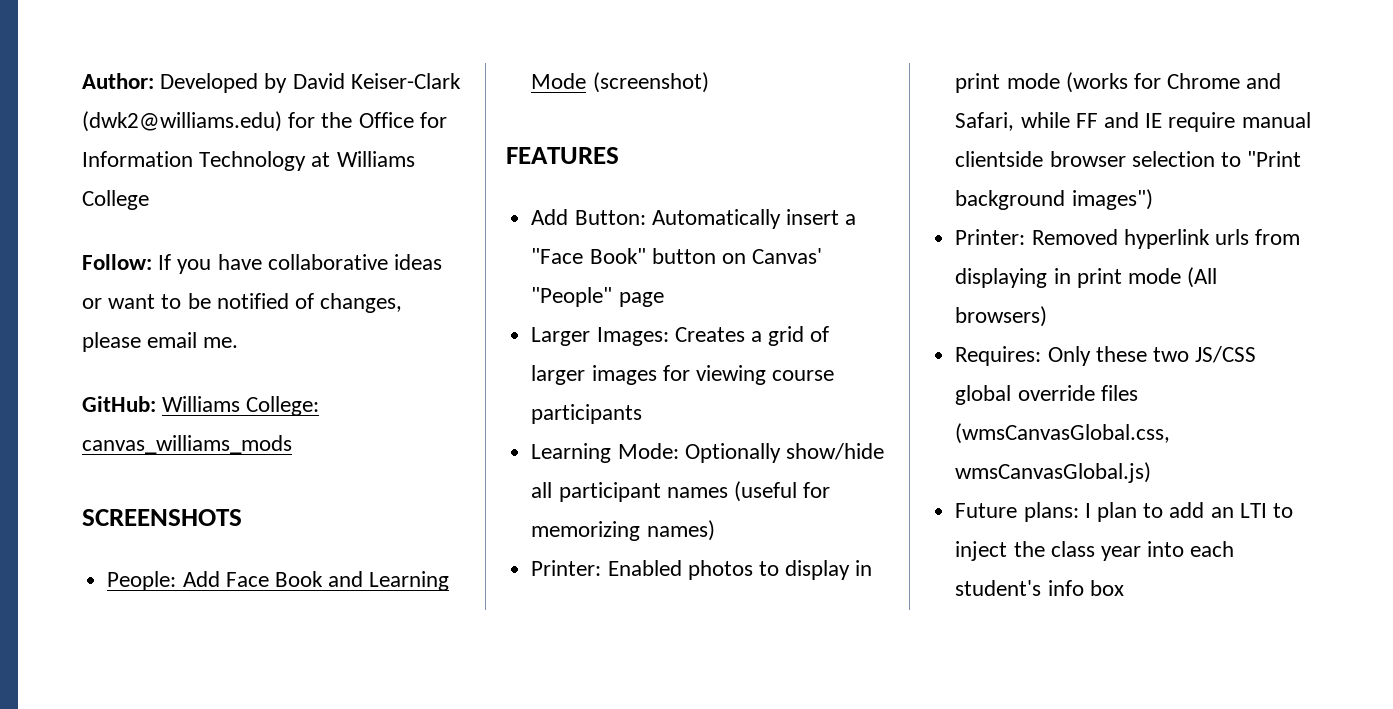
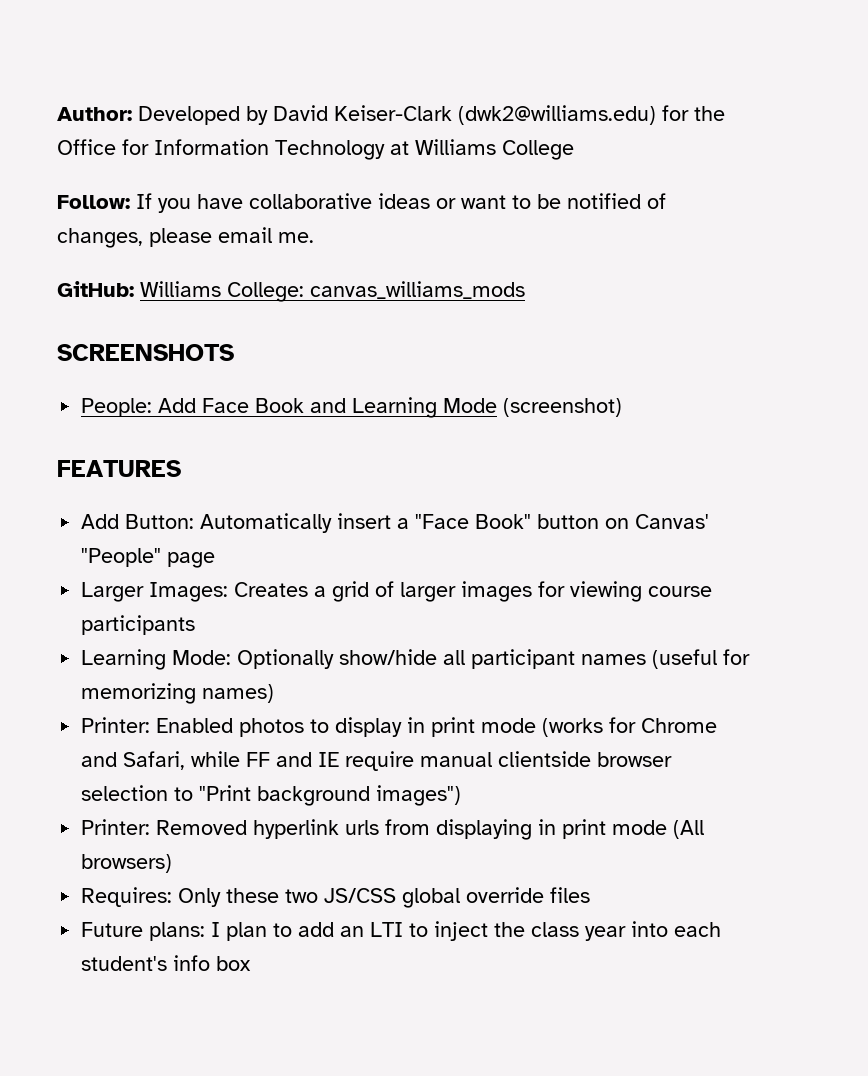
- Requires: Only these two JS/CSS global override files (wmsCanvasGlobal.css, wmsCanvasGlobal.js)
+ Requires: Only these two JS/CSS global override files

